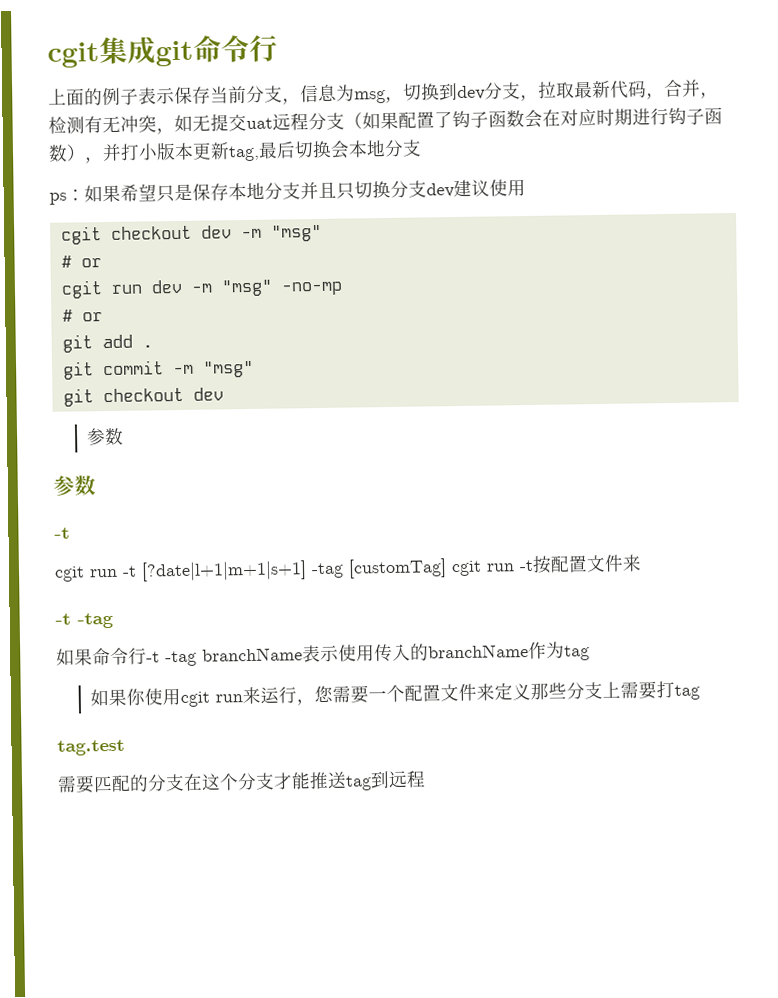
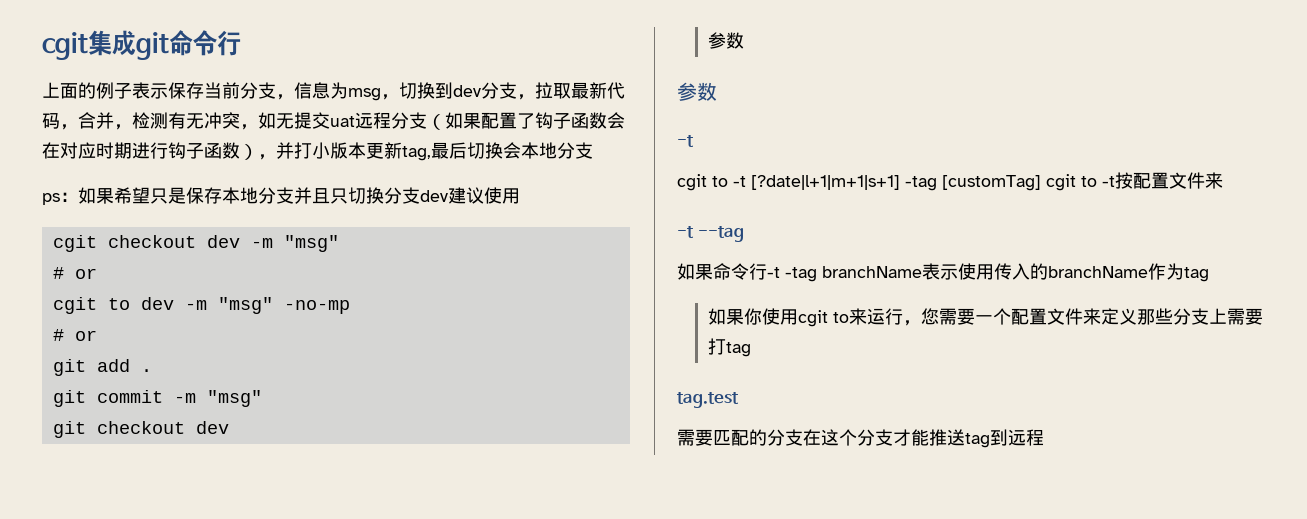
- cgit run dev -m "msg" -no-mp
+ cgit to dev -m "msg" -no-mp
- cgit run -t [?date|l+1|m+1|s+1] -tag [customTag] cgit run -t按配置文件来
- -t -tag
+ cgit to -t [?date|l+1|m+1|s+1] -tag [customTag] cgit to -t按配置文件来
+ -t --tag
- 如果你使用cgit run来运行，您需要一个配置文件来定义那些分支上需要打tag
+ 如果你使用cgit to来运行，您需要一个配置文件来定义那些分支上需要打tag

